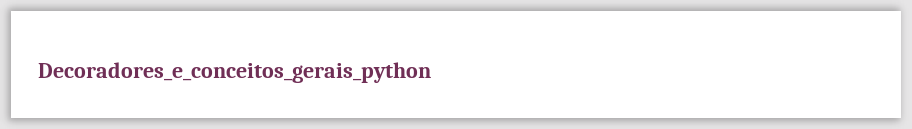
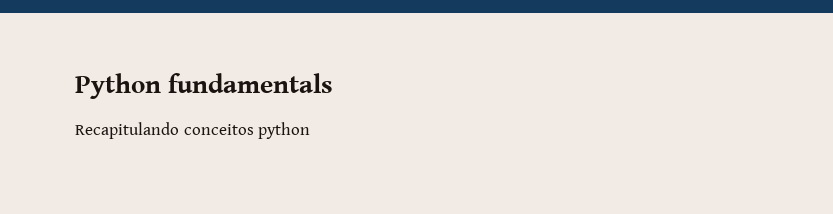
- Decoradores_e_conceitos_gerais_python
+ Python fundamentals
+ Recapitulando conceitos python

